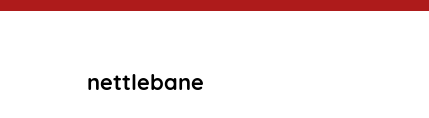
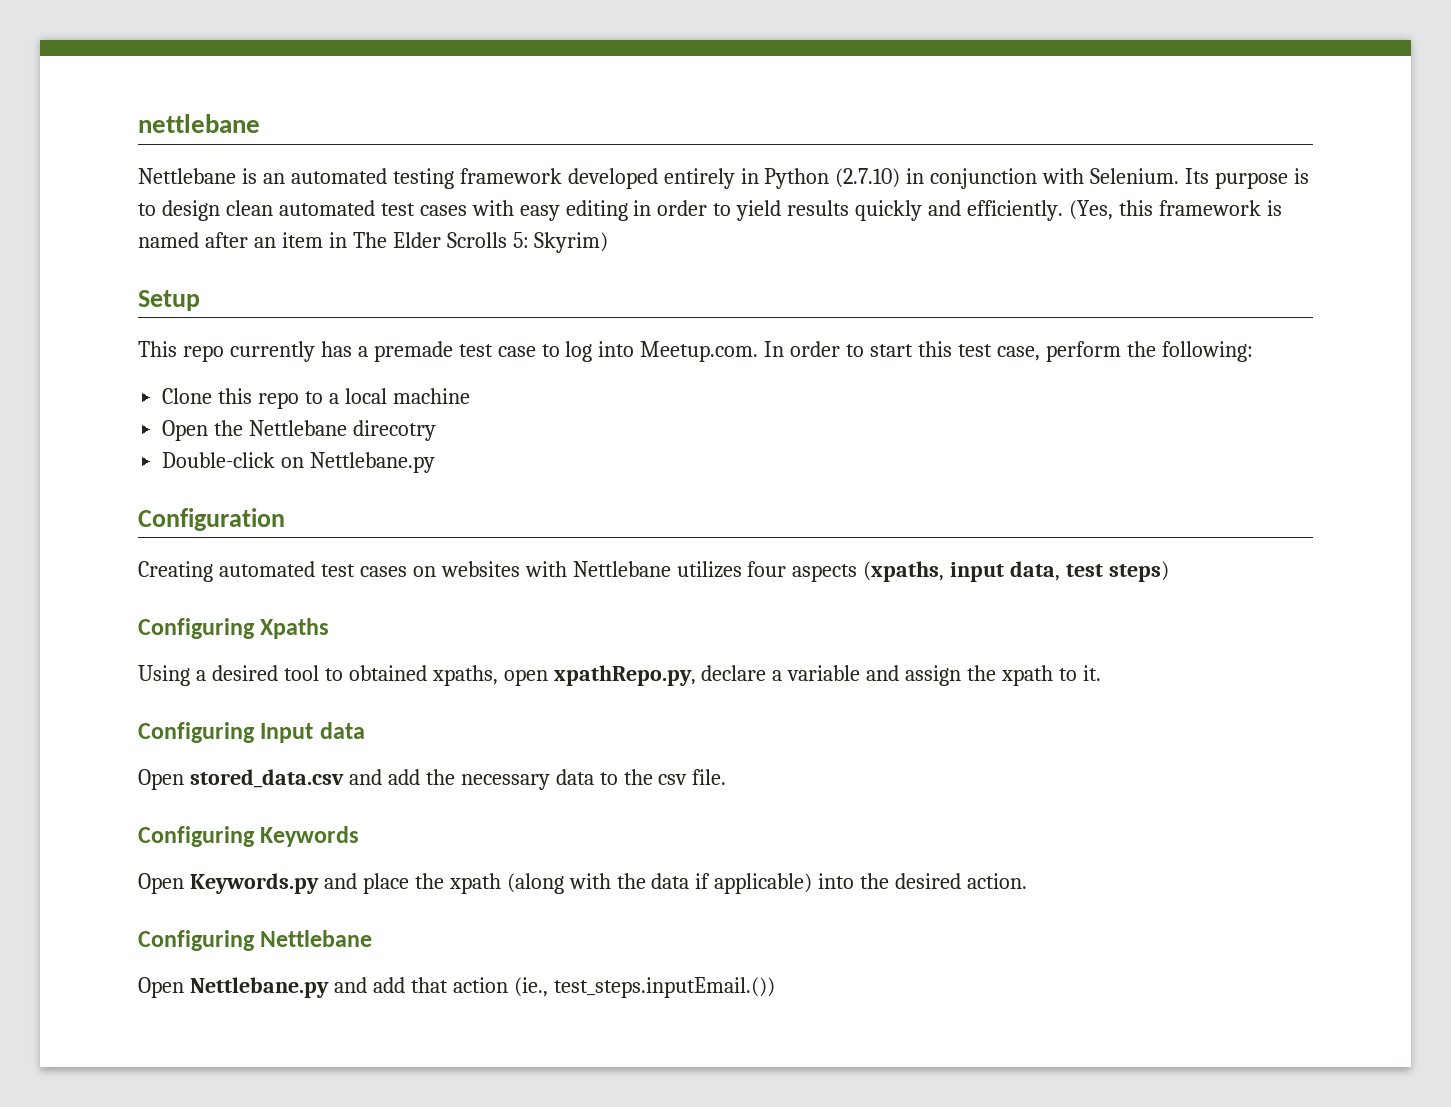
+ Nettlebane is an automated testing framework developed entirely in Python (2.7.10) in conjunction with Selenium. Its purpose is to design clean automated test cases with easy editing in order to yield results quickly and efficiently. (Yes, this framework is named after an item in The Elder Scrolls 5: Skyrim)
+ Setup
+ This repo currently has a premade test case to log into Meetup.com. In order to start this test case, perform the following:
+ Clone this repo to a local machine
+ Open the Nettlebane direcotry
+ Double-click on Nettlebane.py
+ Configuration
+ Creating automated test cases on websites with Nettlebane utilizes four aspects (xpaths, input data, test steps)
+ Configuring Xpaths
+ Using a desired tool to obtained xpaths, open xpathRepo.py, declare a variable and assign the xpath to it.
+ Configuring Input data
+ Open stored_data.csv and add the necessary data to the csv file.
+ Configuring Keywords
+ Open Keywords.py and place the xpath (along with the data if applicable) into the desired action.
+ Configuring Nettlebane
+ Open Nettlebane.py and add that action (ie., test_steps.inputEmail.())

